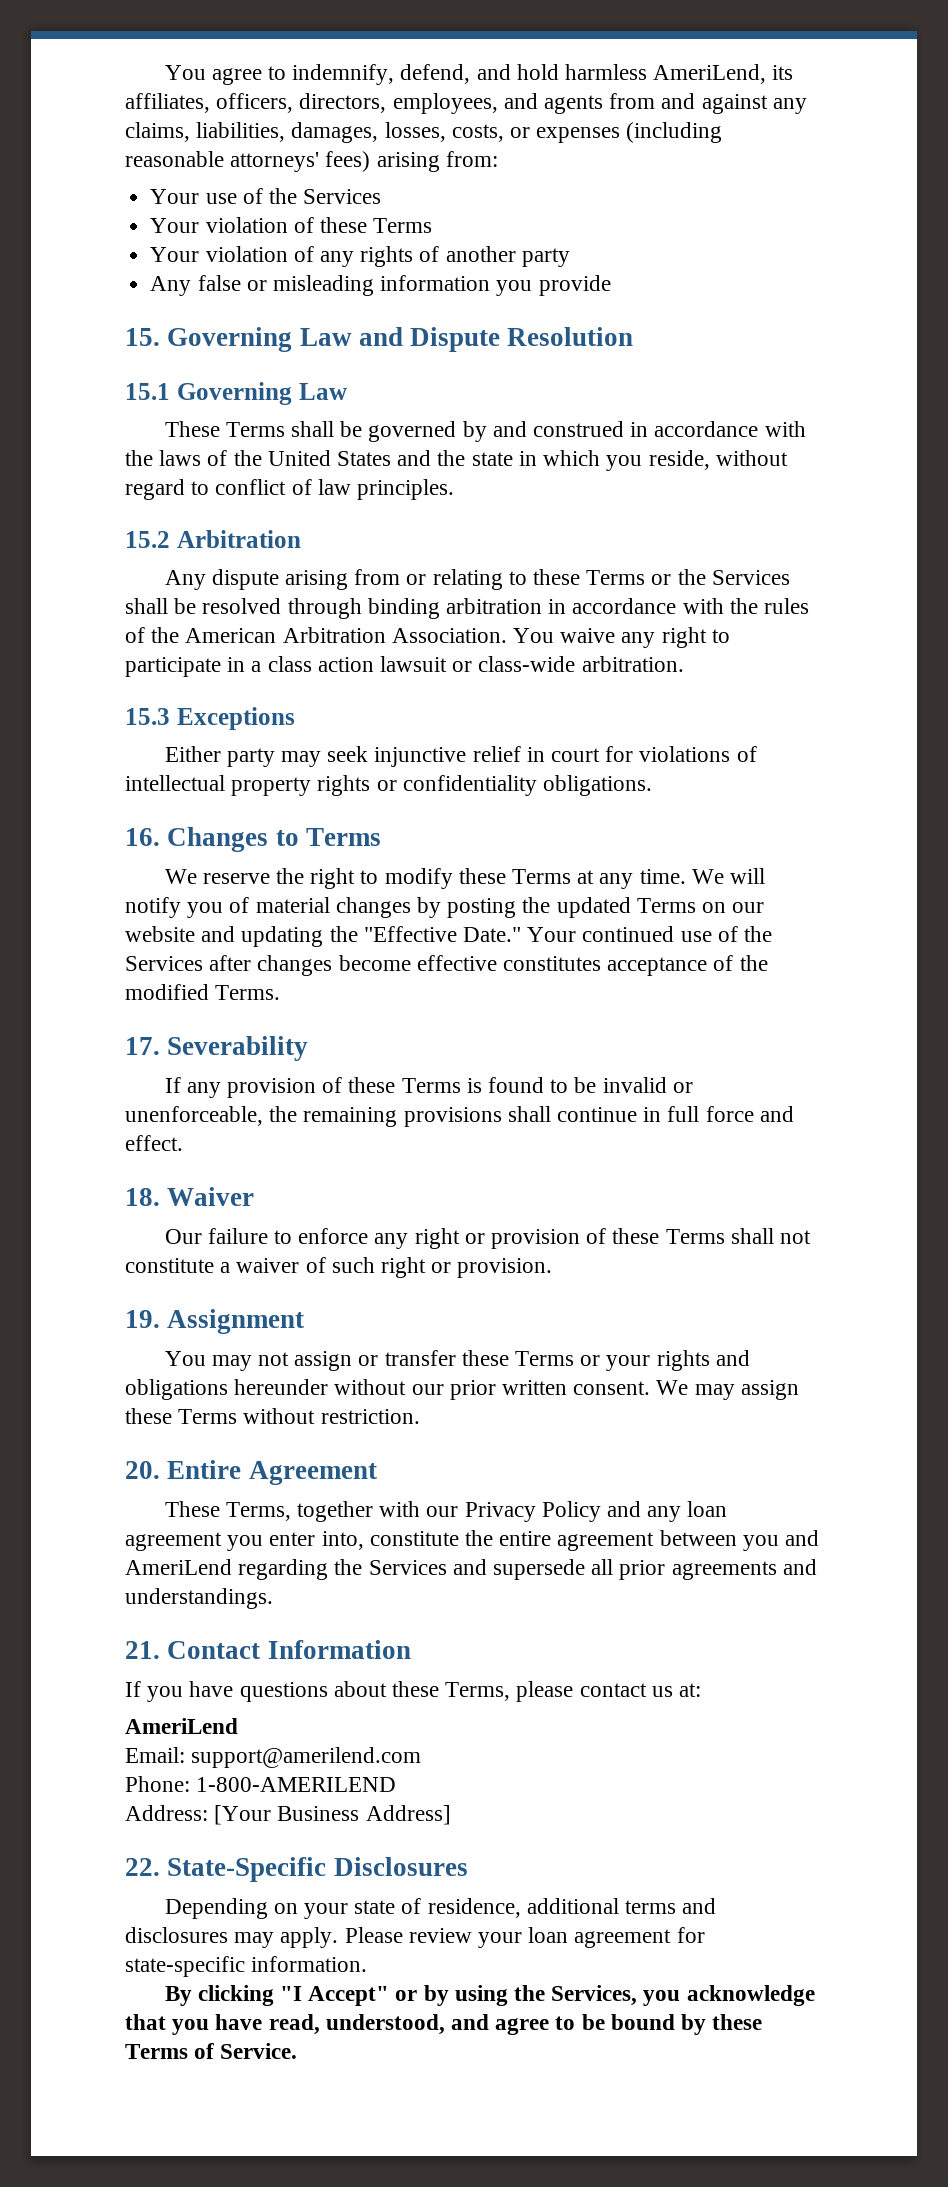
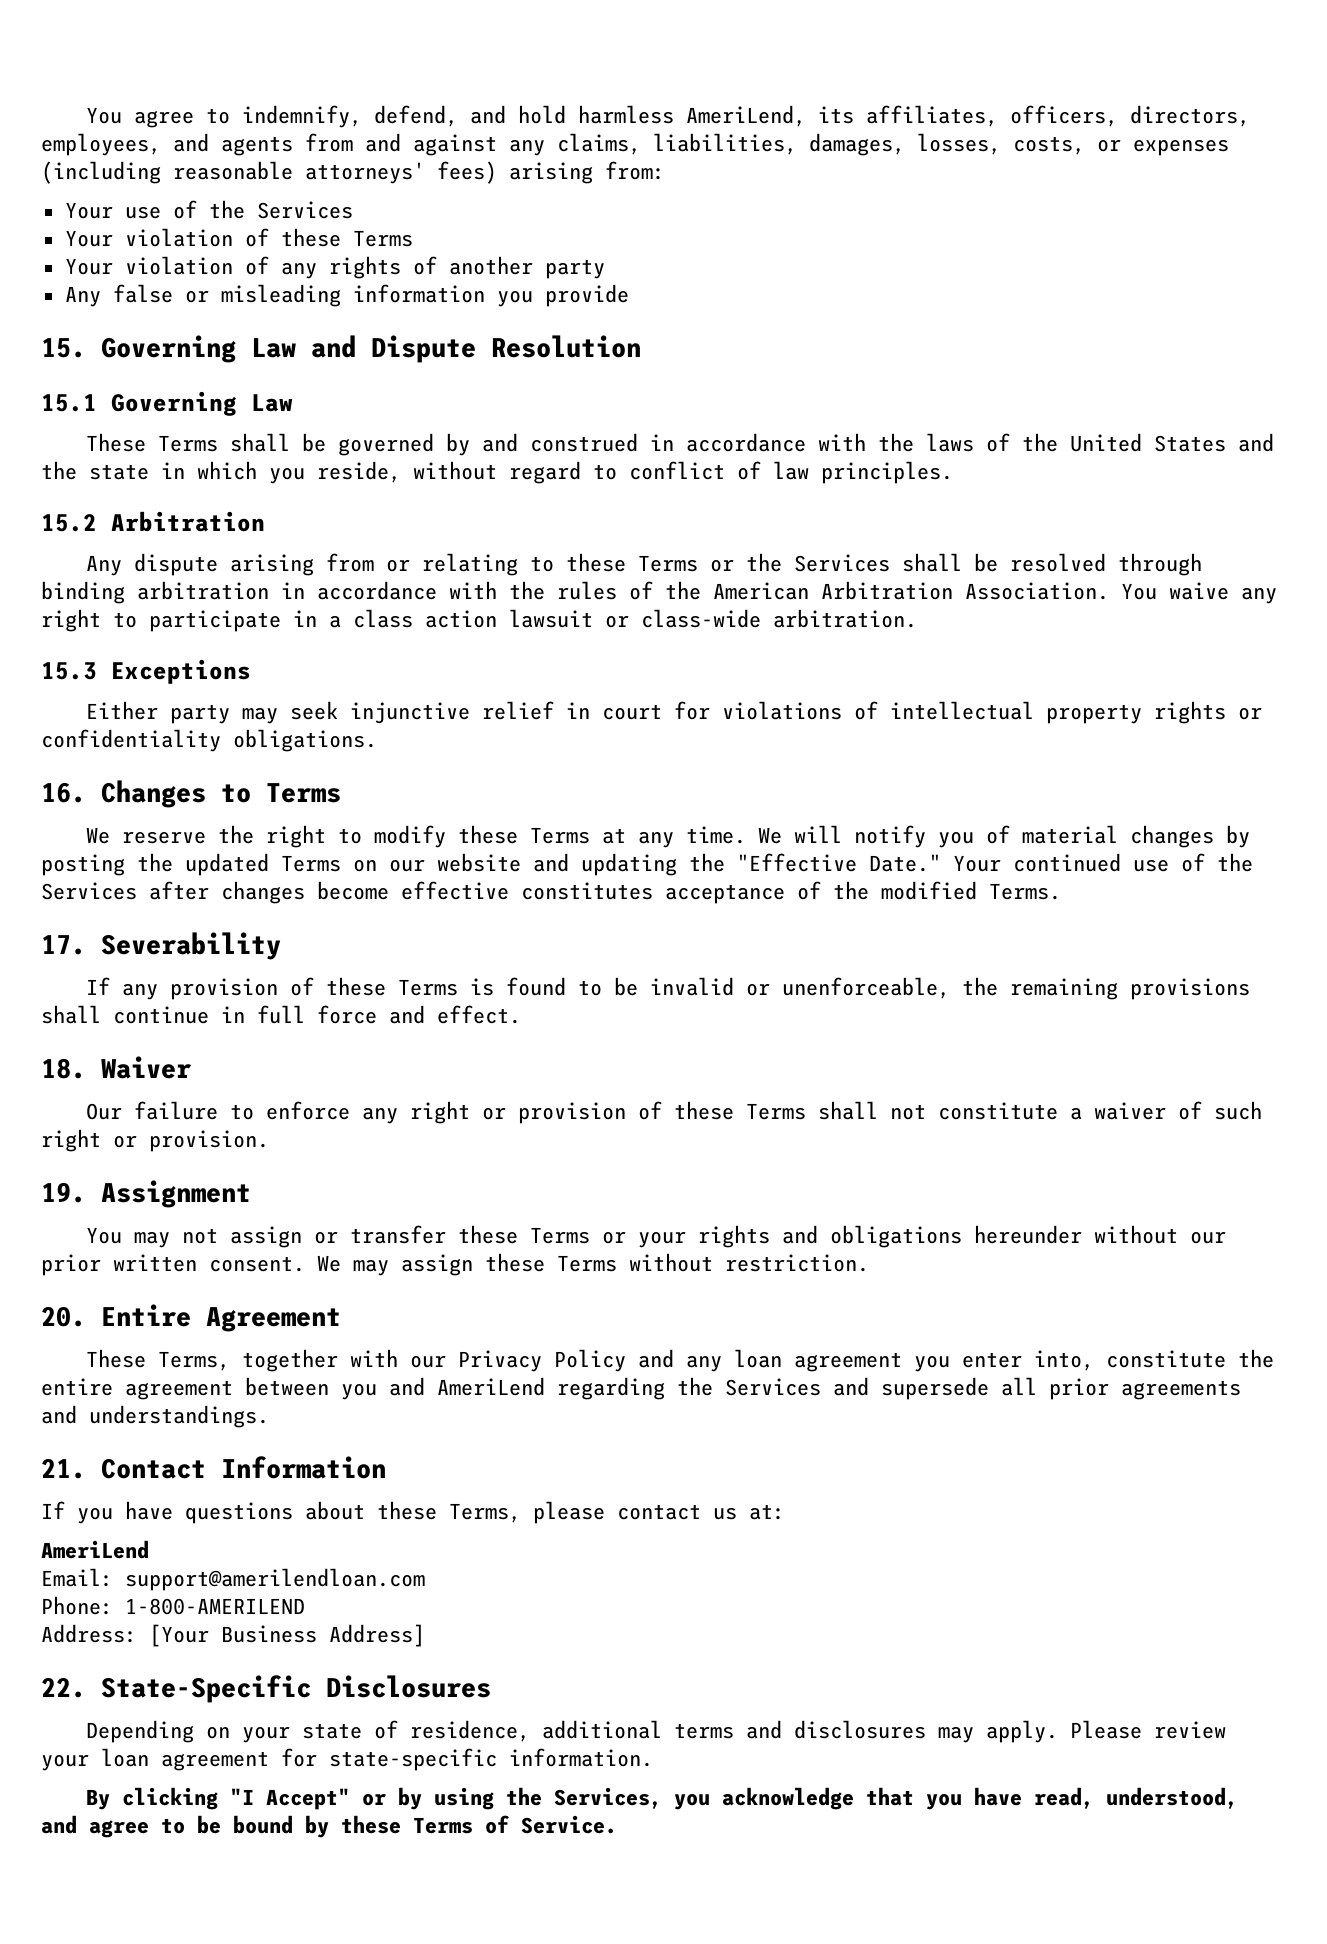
- Email: support@amerilend.com
+ Email: support@amerilendloan.com

